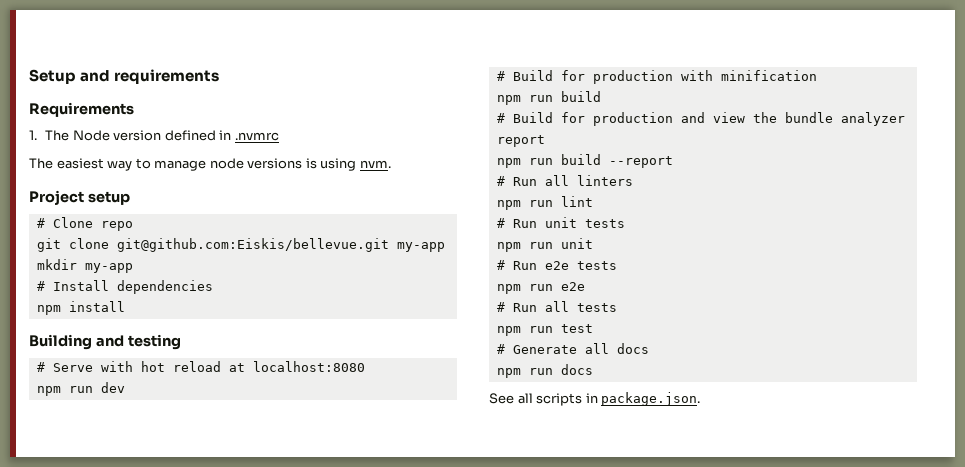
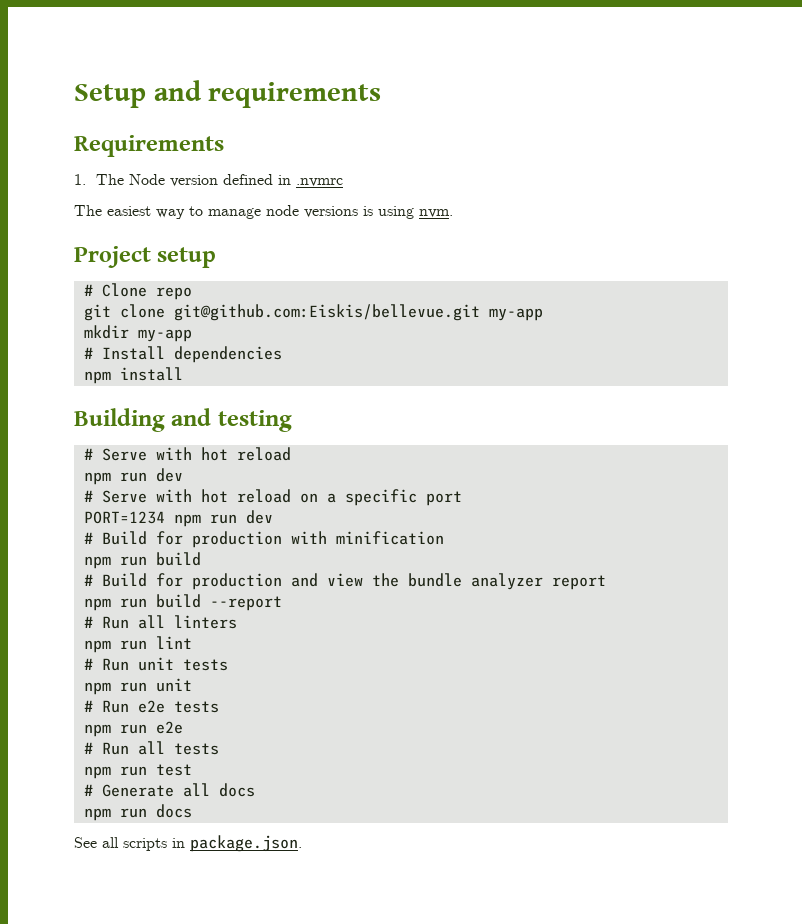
  Building and testing
- # Serve with hot reload at localhost:8080
+ # Serve with hot reload
  npm run dev
+ # Serve with hot reload on a specific port
+ PORT=1234 npm run dev

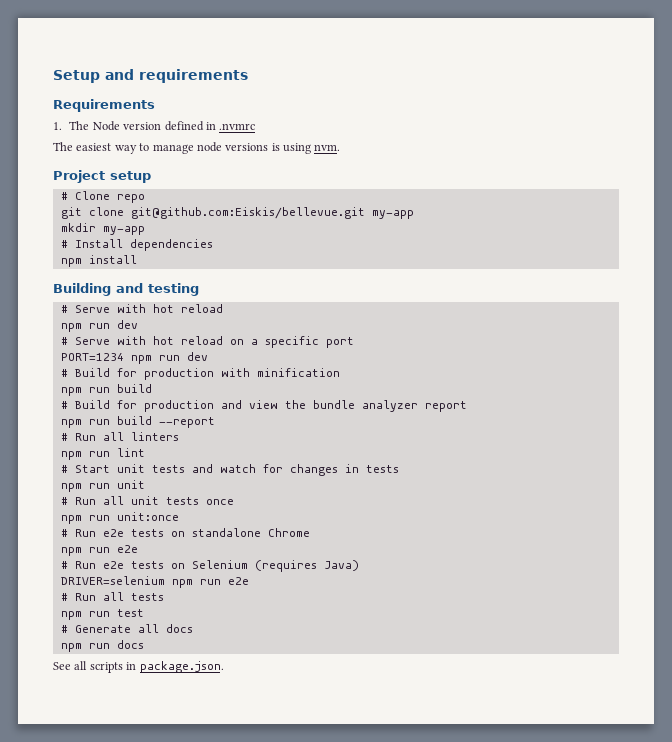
- # Run unit tests
+ # Start unit tests and watch for changes in tests
  npm run unit
- # Run e2e tests
+ # Run all unit tests once
+ npm run unit:once
+ # Run e2e tests on standalone Chrome
  npm run e2e
+ # Run e2e tests on Selenium (requires Java)
+ DRIVER=selenium npm run e2e

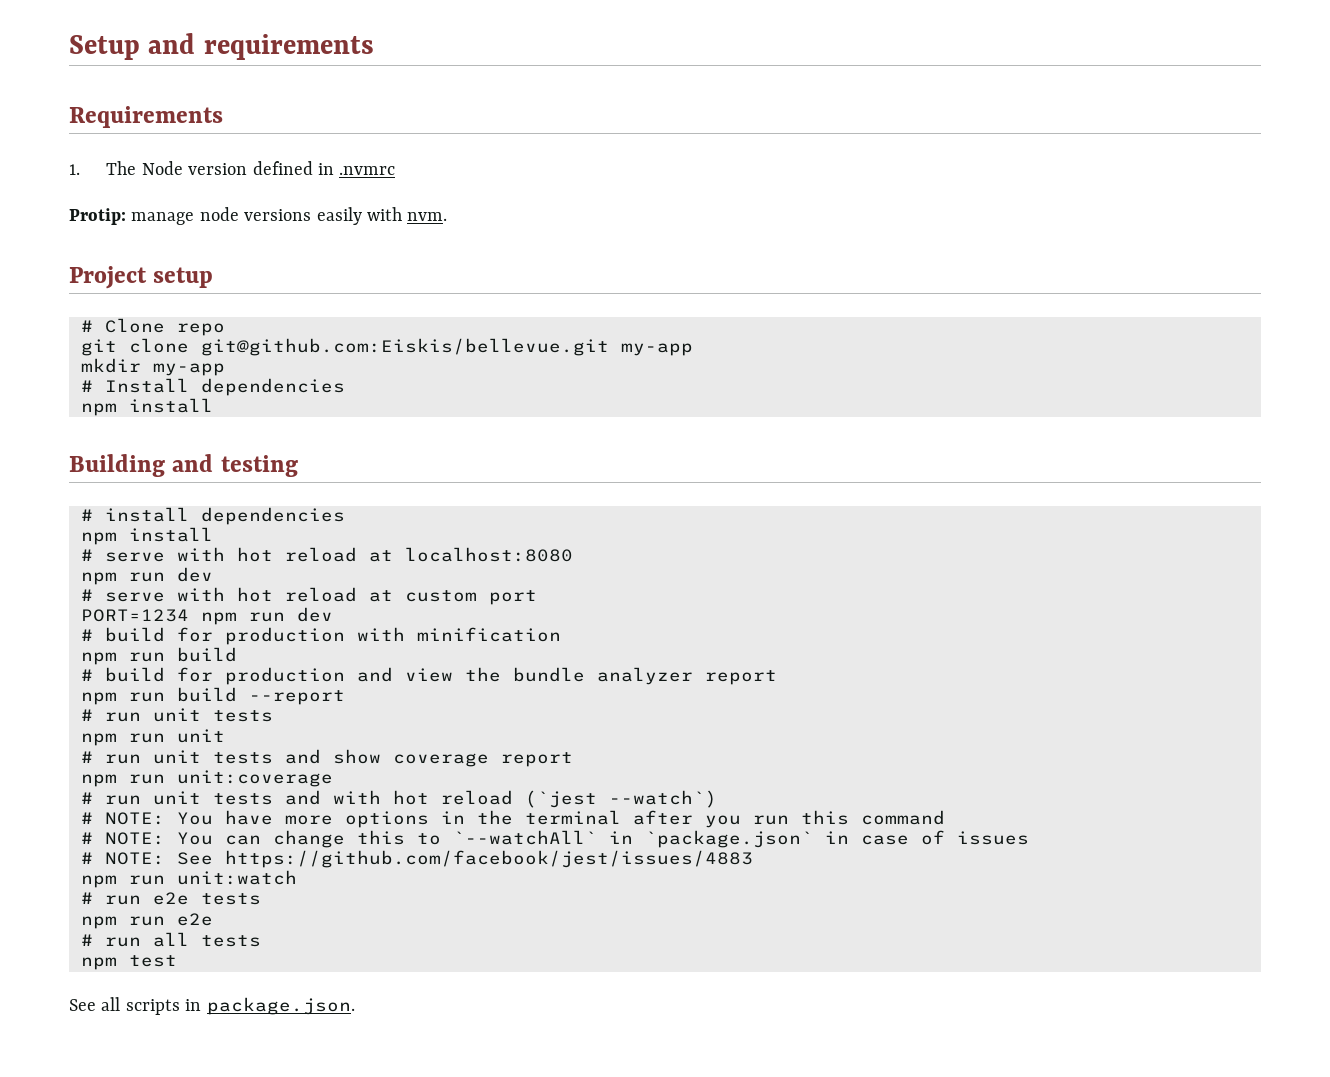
- The easiest way to manage node versions is using nvm.
+ Protip: manage node versions easily with nvm.
  Building and testing
- # Serve with hot reload
+ # install dependencies
+ npm install
+ # serve with hot reload at localhost:8080
  npm run dev
- # Serve with hot reload on a specific port
+ # serve with hot reload at custom port
- # Build for production with minification
+ # build for production with minification
- # Build for production and view the bundle analyzer report
+ # build for production and view the bundle analyzer report
  npm run build --report
- # Run all linters
- npm run lint
- # Start unit tests and watch for changes in tests
+ # run unit tests
  npm run unit
- # Run all unit tests once
- npm run unit:once
- # Run e2e tests on standalone Chrome
+ # run unit tests and show coverage report
+ npm run unit:coverage
+ # run unit tests and with hot reload (`jest --watch`)
+ # NOTE: You have more options in the terminal after you run this command
+ # NOTE: You can change this to `--watchAll` in `package.json` in case of issues
+ # NOTE: See https://github.com/facebook/jest/issues/4883
+ npm run unit:watch
+ # run e2e tests
  npm run e2e
- # Run e2e tests on Selenium (requires Java)
- DRIVER=selenium npm run e2e
- # Run all tests
+ # run all tests
- npm run test
+ npm test
- # Generate all docs
- npm run docs

